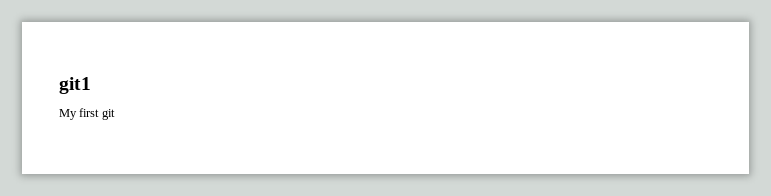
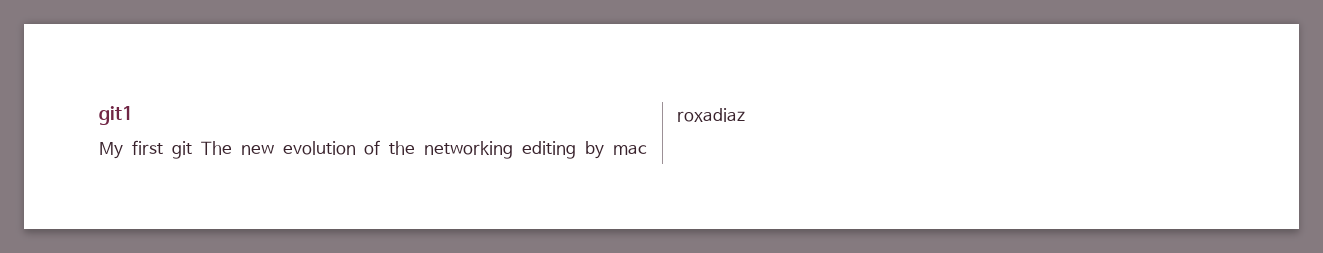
- My first git
+ My first git The new evolution of the networking editing by mac roxadiaz

